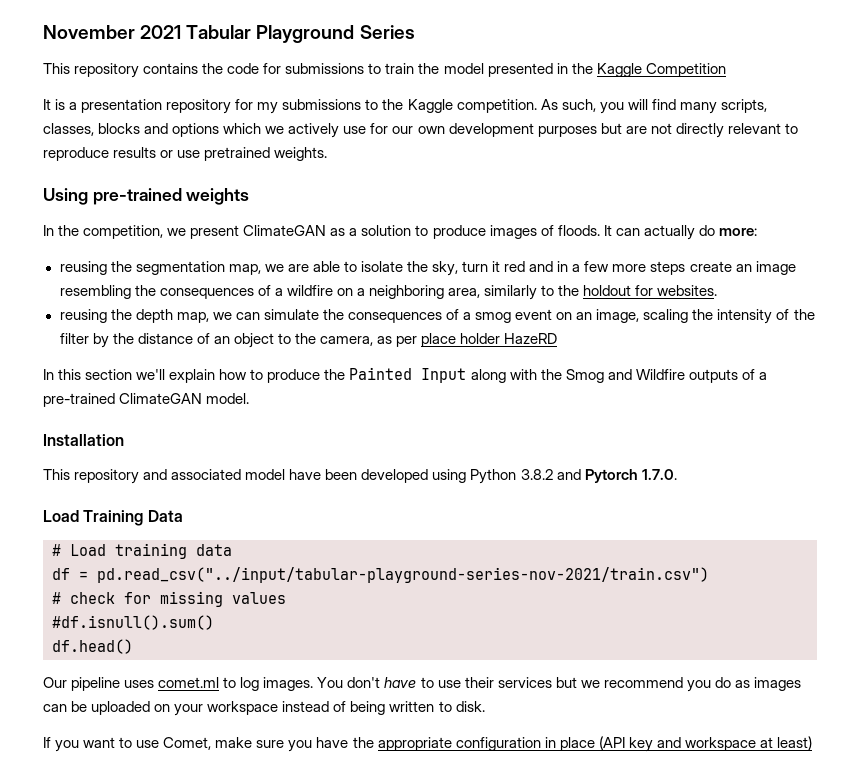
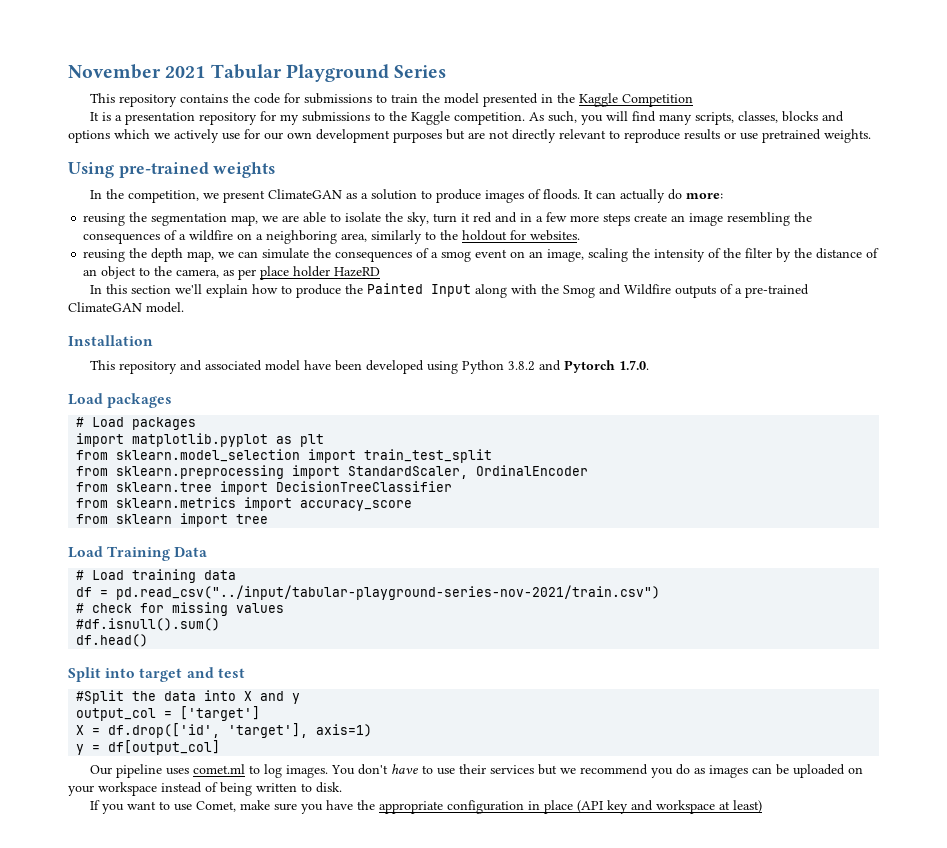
  This repository and associated model have been developed using Python 3.8.2 and Pytorch 1.7.0.
+ Load packages
+ # Load packages
+ import matplotlib.pyplot as plt
+ from sklearn.model_selection import train_test_split
+ from sklearn.preprocessing import StandardScaler, OrdinalEncoder
+ from sklearn.tree import DecisionTreeClassifier
+ from sklearn.metrics import accuracy_score
+ from sklearn import tree
+ Split into target and test
+ #Split the data into X and y
+ output_col = ['target']
+ X = df.drop(['id', 'target'], axis=1)
+ y = df[output_col]

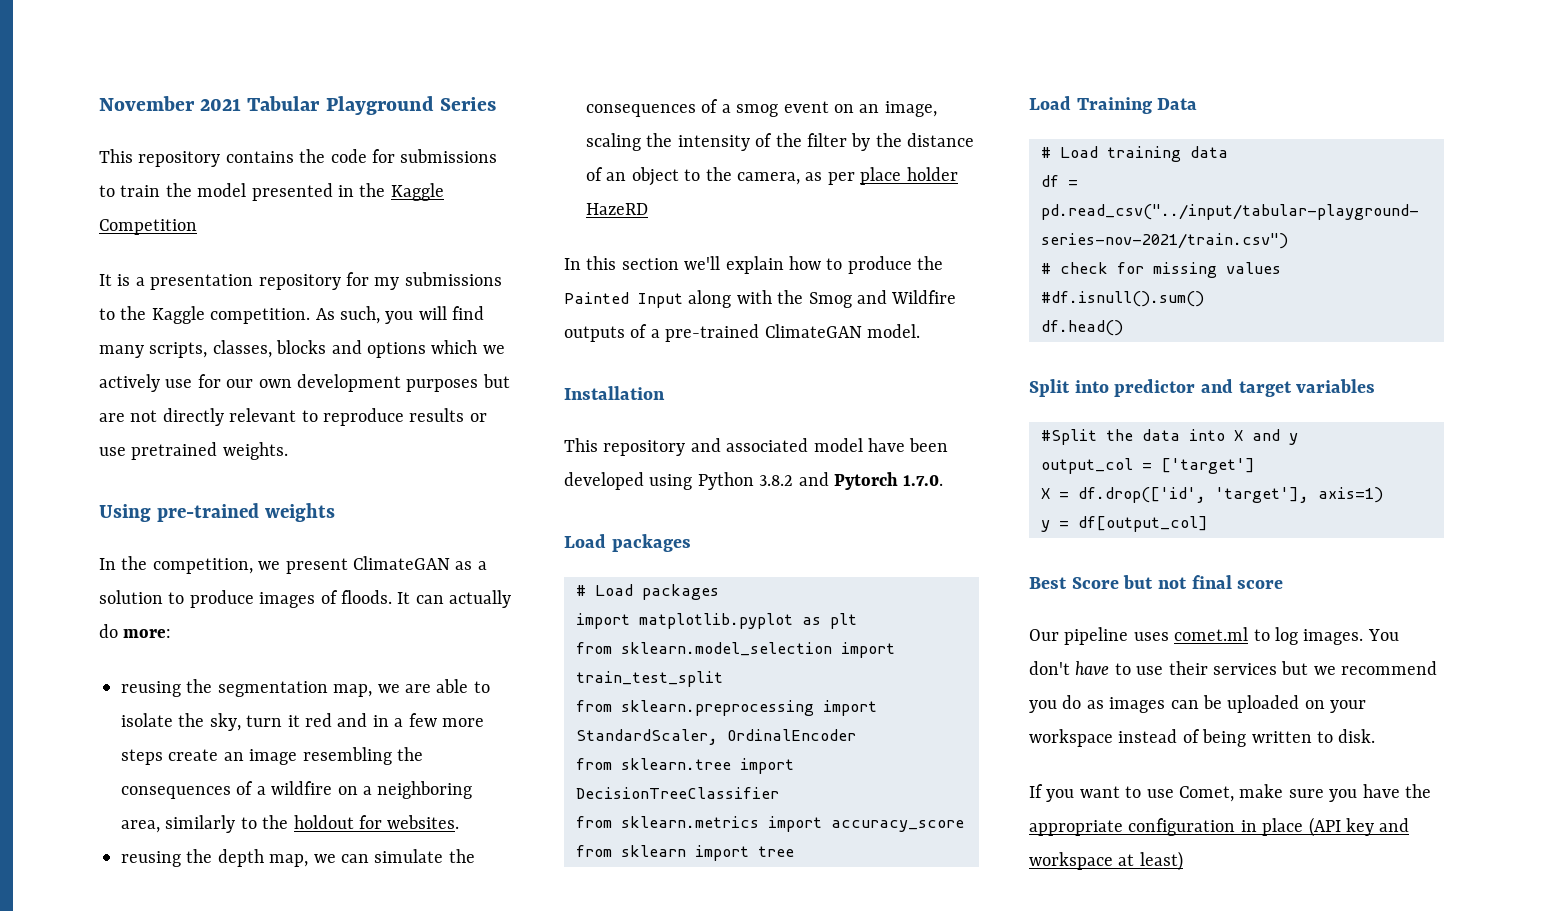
- Split into target and test
+ Split into predictor and target variables
+ Best Score but not final score

